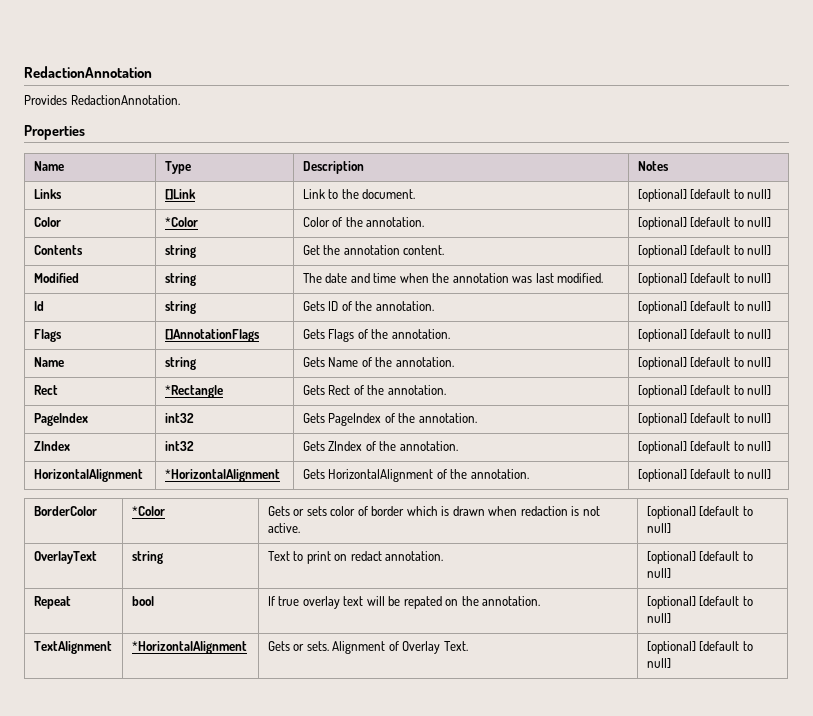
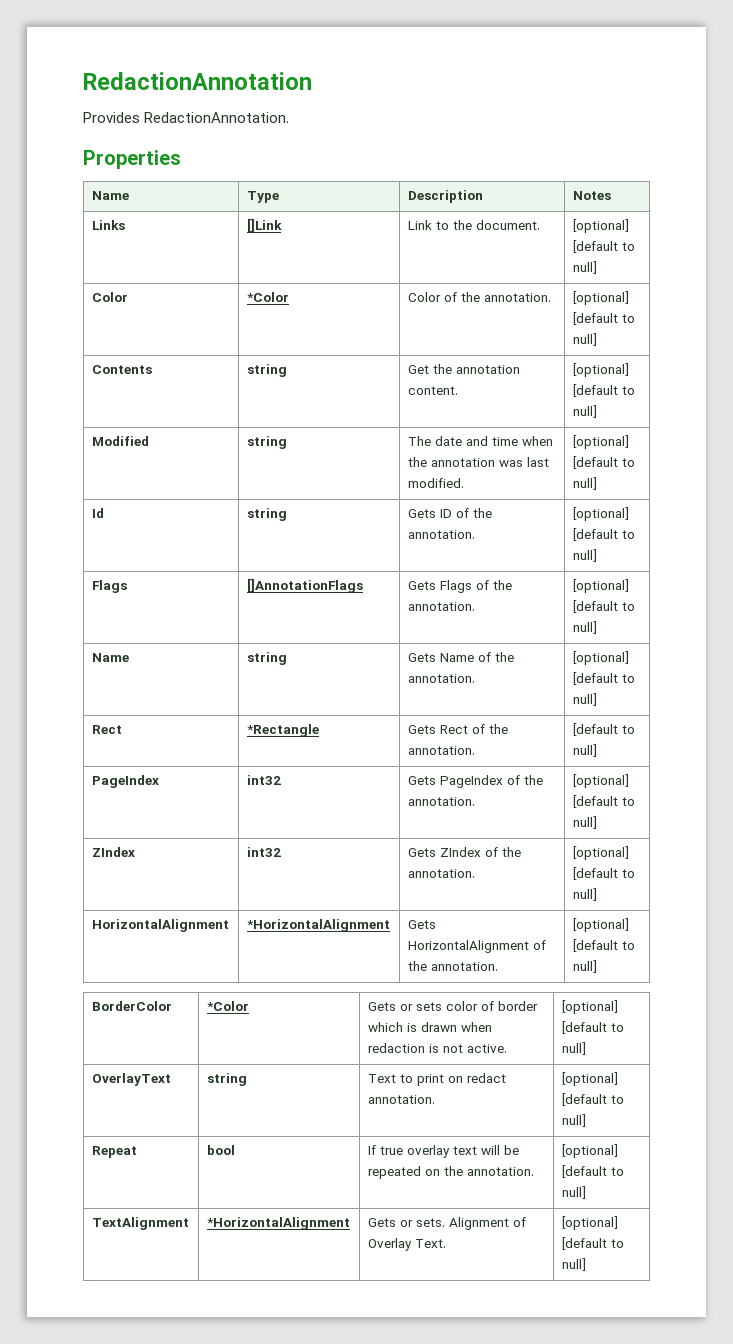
- Rect | *Rectangle | Gets Rect of the annotation. | [optional] [default to null]
+ Rect | *Rectangle | Gets Rect of the annotation. | [default to null]
- Repeat | bool | If true overlay text will be repated on the annotation. | [optional] [default to null]
+ Repeat | bool | If true overlay text will be repeated on the annotation. | [optional] [default to null]

